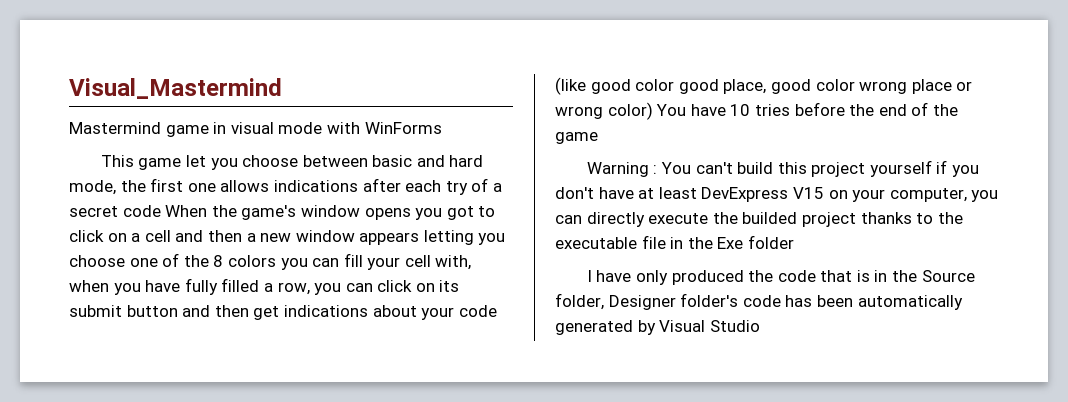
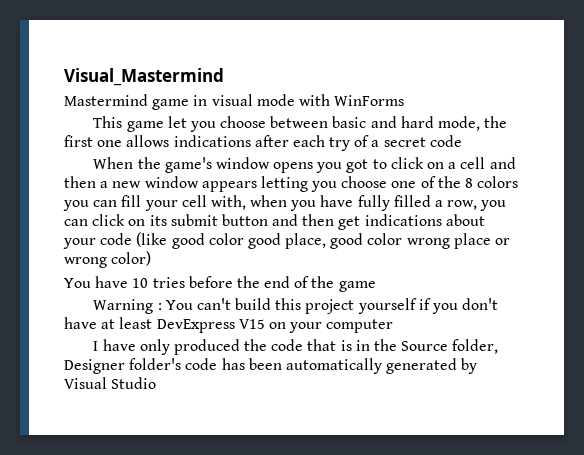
- This game let you choose between basic and hard mode, the first one allows indications after each try of a secret code When the game's window opens you got to click on a cell and then a new window appears letting you choose one of the 8 colors you can fill your cell with, when you have fully filled a row, you can click on its submit button and then get indications about your code (like good color good place, good color wrong place or wrong color) You have 10 tries before the end of the game
+ This game let you choose between basic and hard mode, the first one allows indications after each try of a secret code
+ When the game's window opens you got to click on a cell and then a new window appears letting you choose one of the 8 colors you can fill your cell with, when you have fully filled a row, you can click on its submit button and then get indications about your code (like good color good place, good color wrong place or wrong color)
+ You have 10 tries before the end of the game
- Warning : You can't build this project yourself if you don't have at least DevExpress V15 on your computer, you can directly execute the builded project thanks to the executable file in the Exe folder
+ Warning : You can't build this project yourself if you don't have at least DevExpress V15 on your computer

